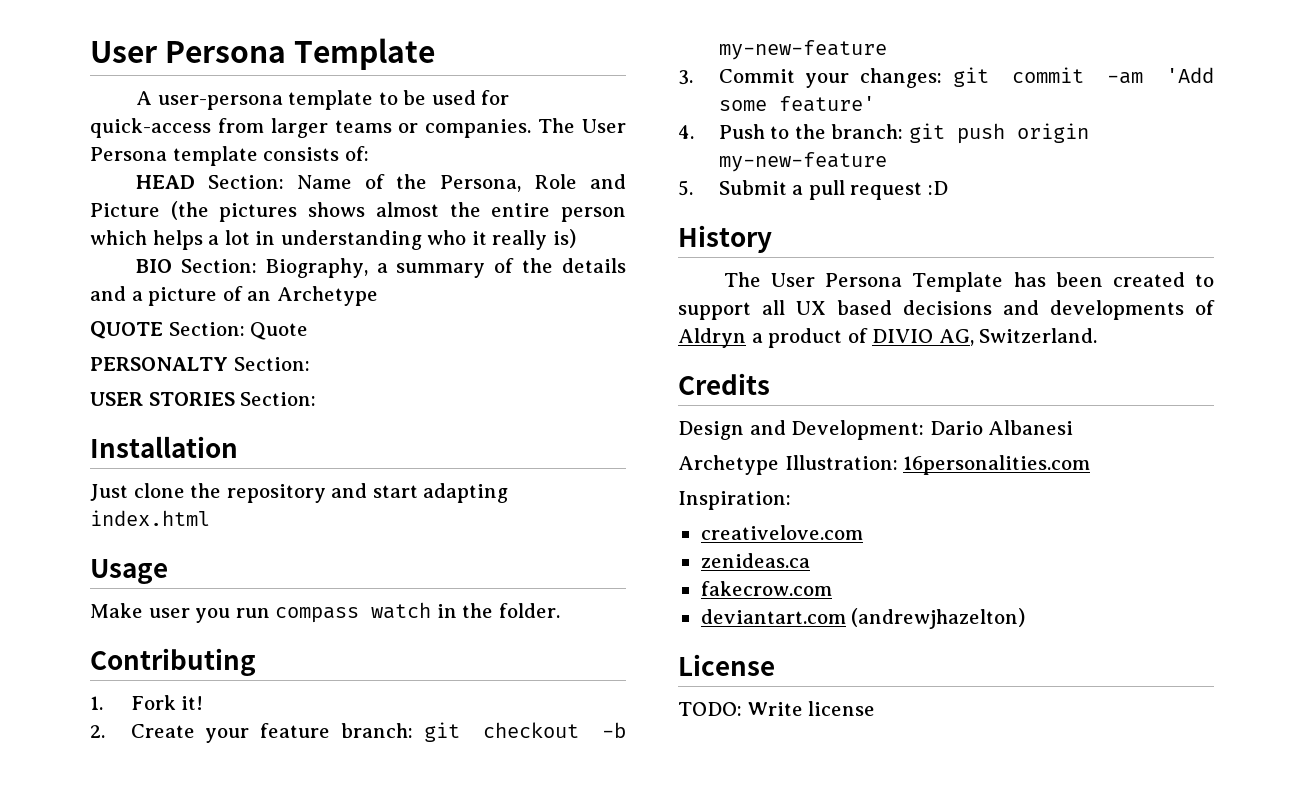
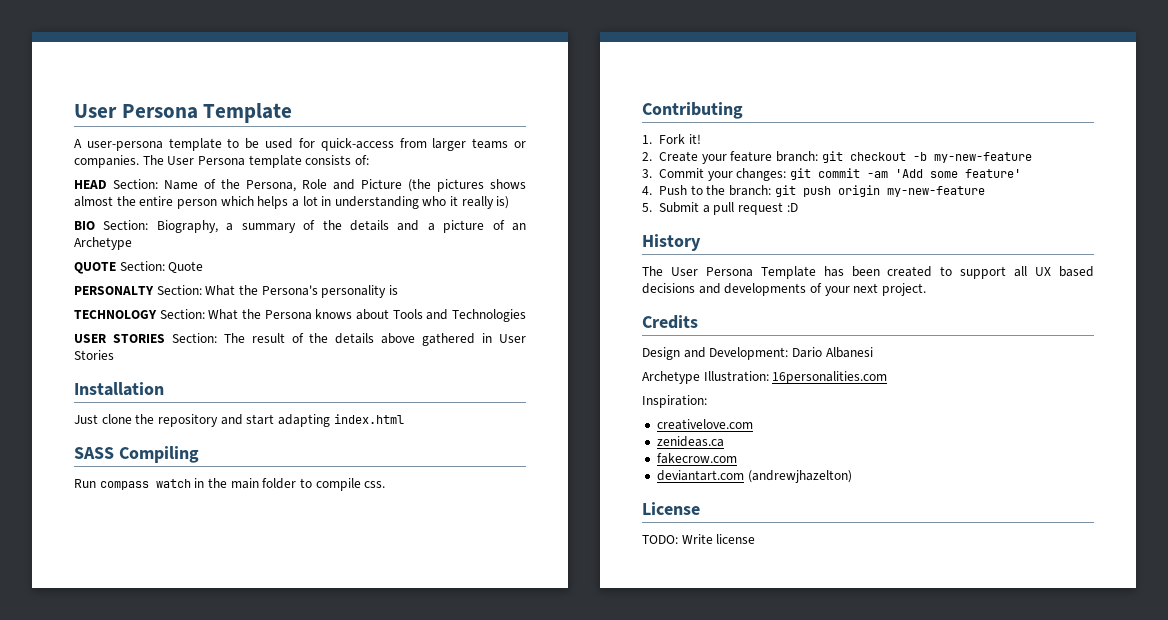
- PERSONALTY Section:
- USER STORIES Section:
+ PERSONALTY Section: What the Persona's personality is
+ TECHNOLOGY Section: What the Persona knows about Tools and Technologies
+ USER STORIES Section: The result of the details above gathered in User Stories
- Usage
- Make user you run compass watch in the folder.
+ SASS Compiling
+ Run compass watch in the main folder to compile css.
- The User Persona Template has been created to support all UX based decisions and developments of Aldryn a product of DIVIO AG, Switzerland.
+ The User Persona Template has been created to support all UX based decisions and developments of your next project.

